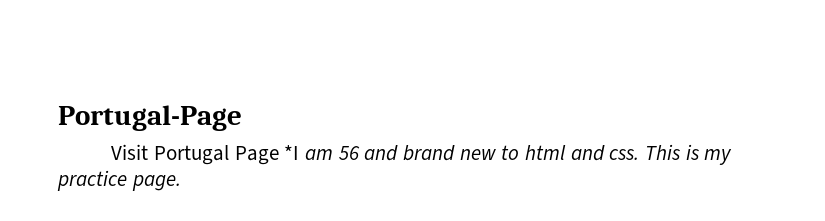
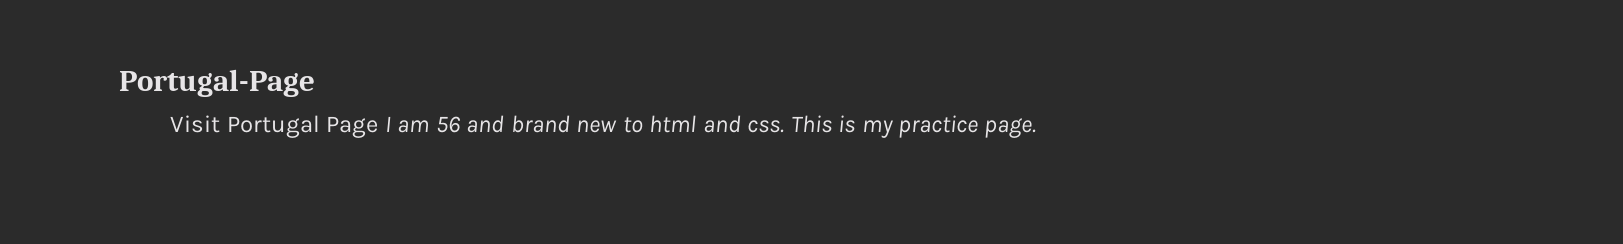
- Visit Portugal Page *I am 56 and brand new to html and css.
+ Visit Portugal Page I am 56 and brand new to html and css.

